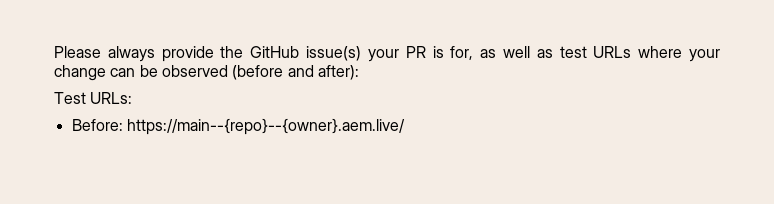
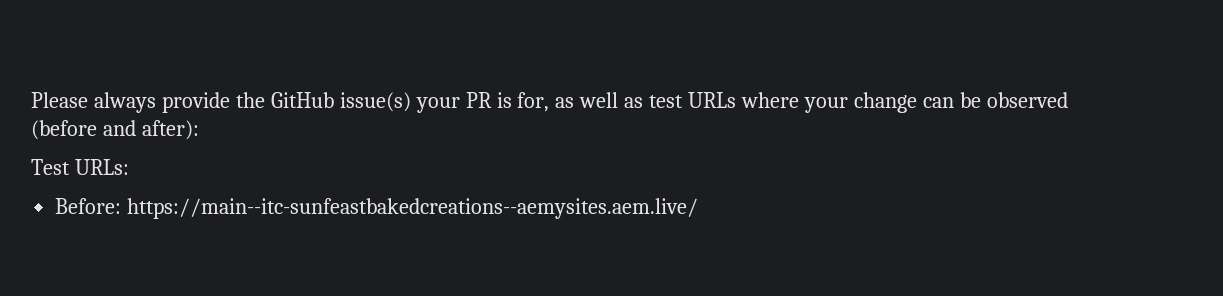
- Before: https://main--{repo}--{owner}.aem.live/
+ Before: https://main--itc-sunfeastbakedcreations--aemysites.aem.live/

